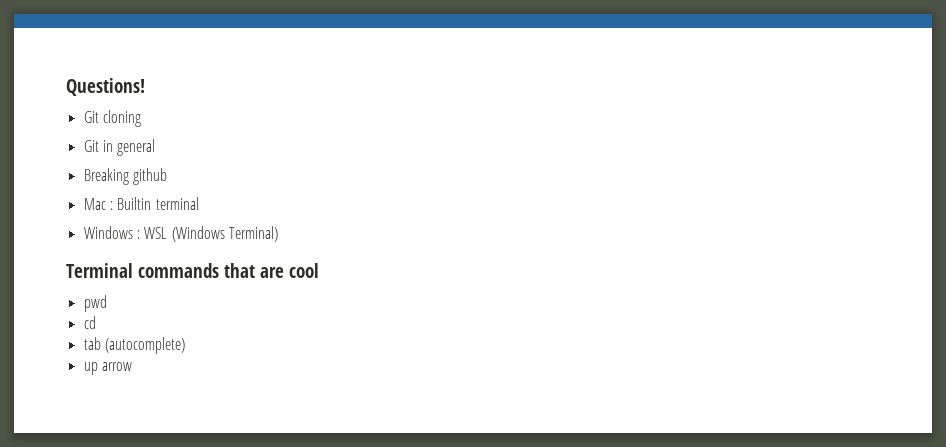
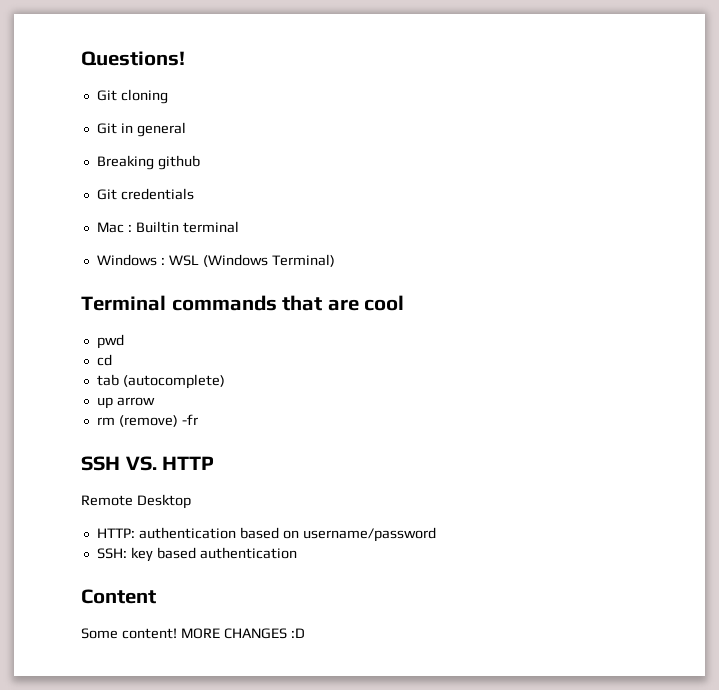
+ Git credentials
+ rm (remove) -fr
+ SSH VS. HTTP
+ Remote Desktop
+ HTTP: authentication based on username/password
+ SSH: key based authentication
+ Content
+ Some content! MORE CHANGES :D

